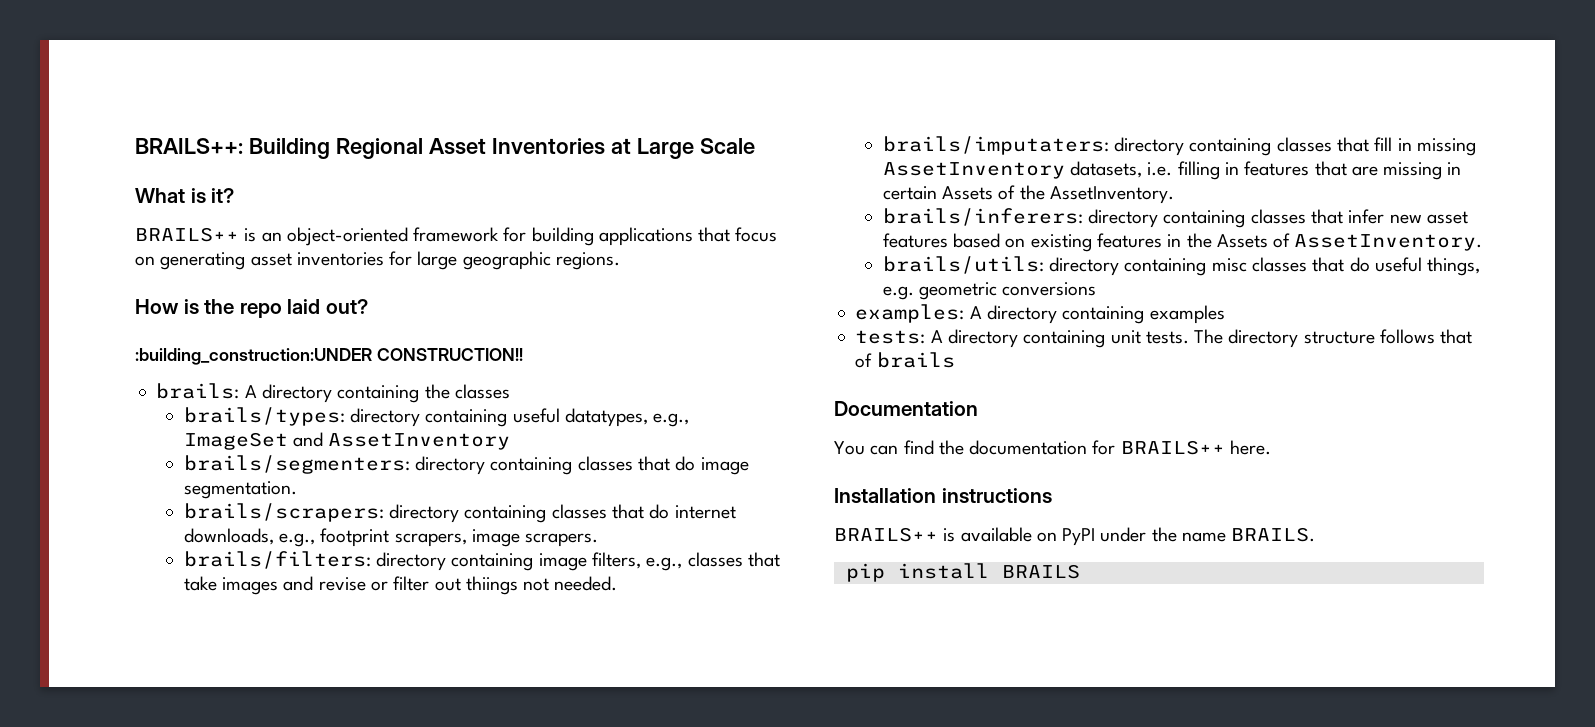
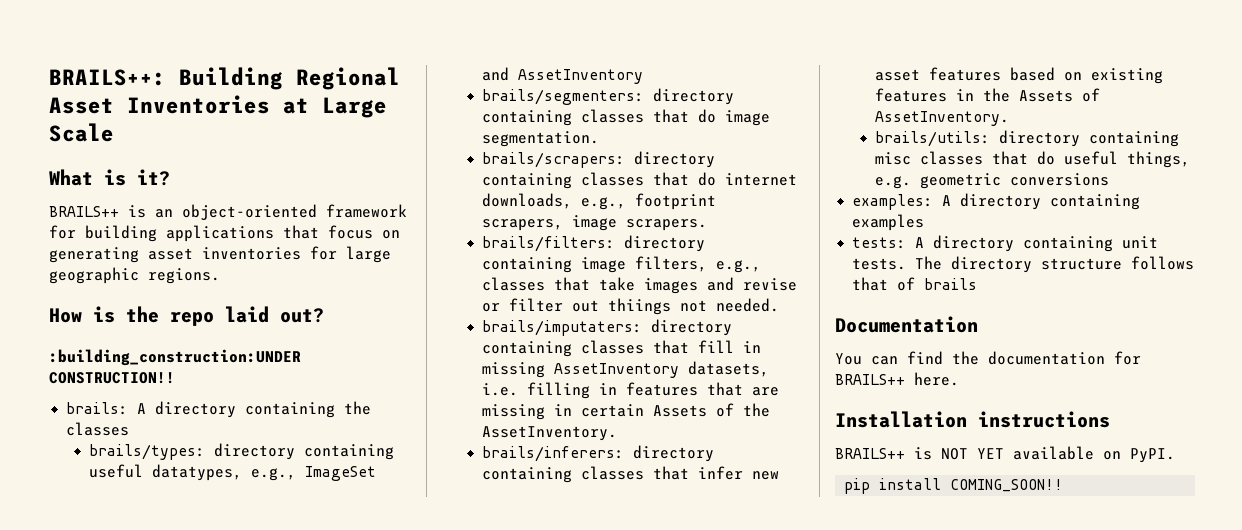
- BRAILS++ is available on PyPI under the name BRAILS.
+ BRAILS++ is NOT YET available on PyPI.
- pip install BRAILS
+ pip install COMING_SOON!!

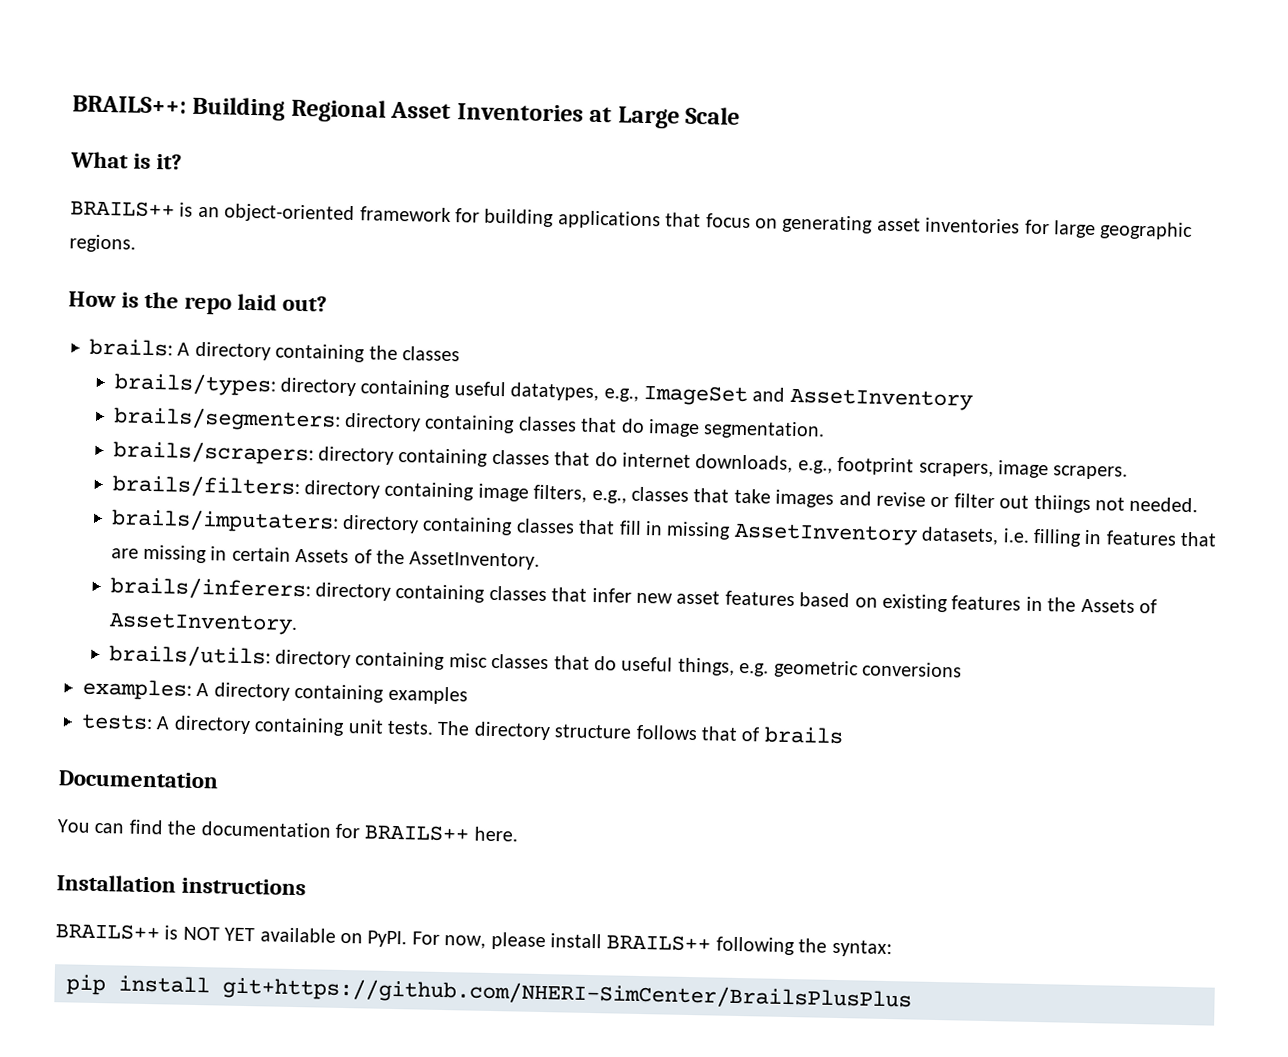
- :building_construction:UNDER CONSTRUCTION!!
+ For now, please install BRAILS++ following the syntax:
- pip install COMING_SOON!!
+ pip install git+https://github.com/NHERI-SimCenter/BrailsPlusPlus

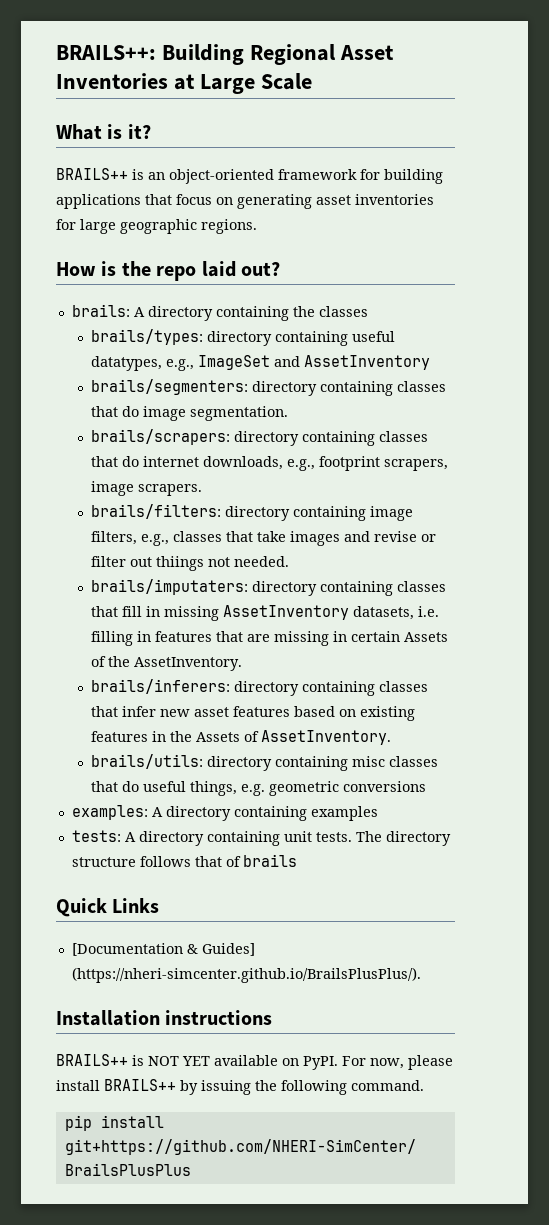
- Documentation
- You can find the documentation for BRAILS++ here.
+ Quick Links
+ [Documentation & Guides] (https://nheri-simcenter.github.io/BrailsPlusPlus/).
- For now, please install BRAILS++ following the syntax:
+ For now, please install BRAILS++ by issuing the following command.

